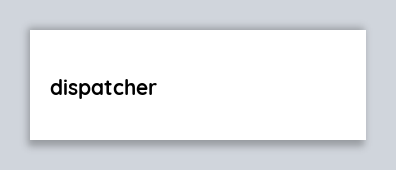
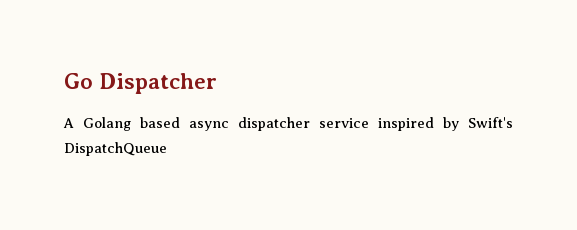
- dispatcher
+ Go Dispatcher
+ A Golang based async dispatcher service inspired by Swift's DispatchQueue

